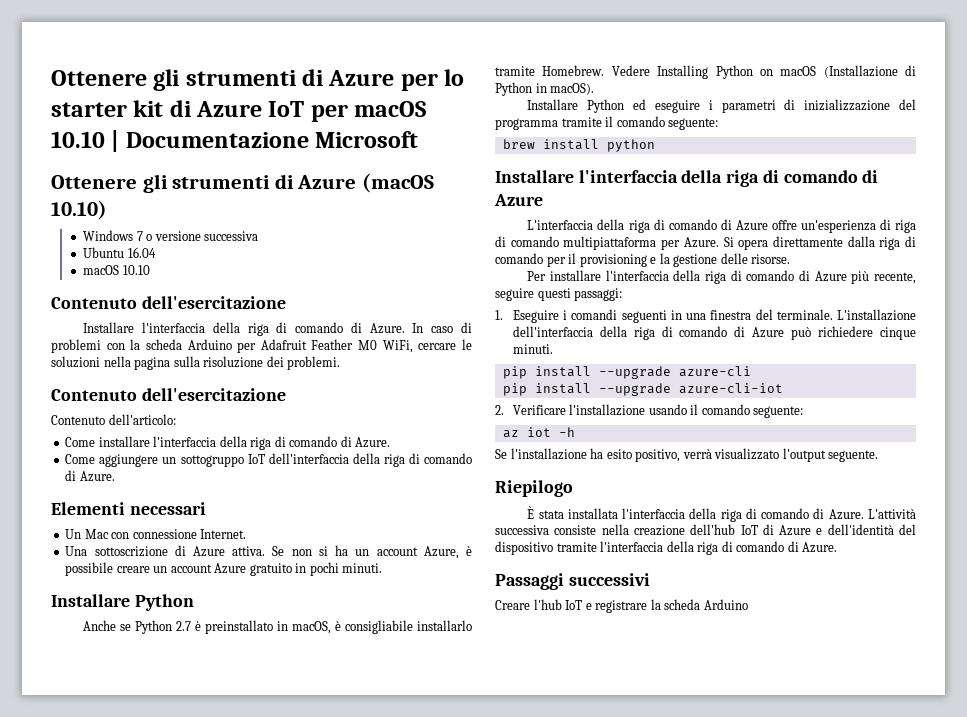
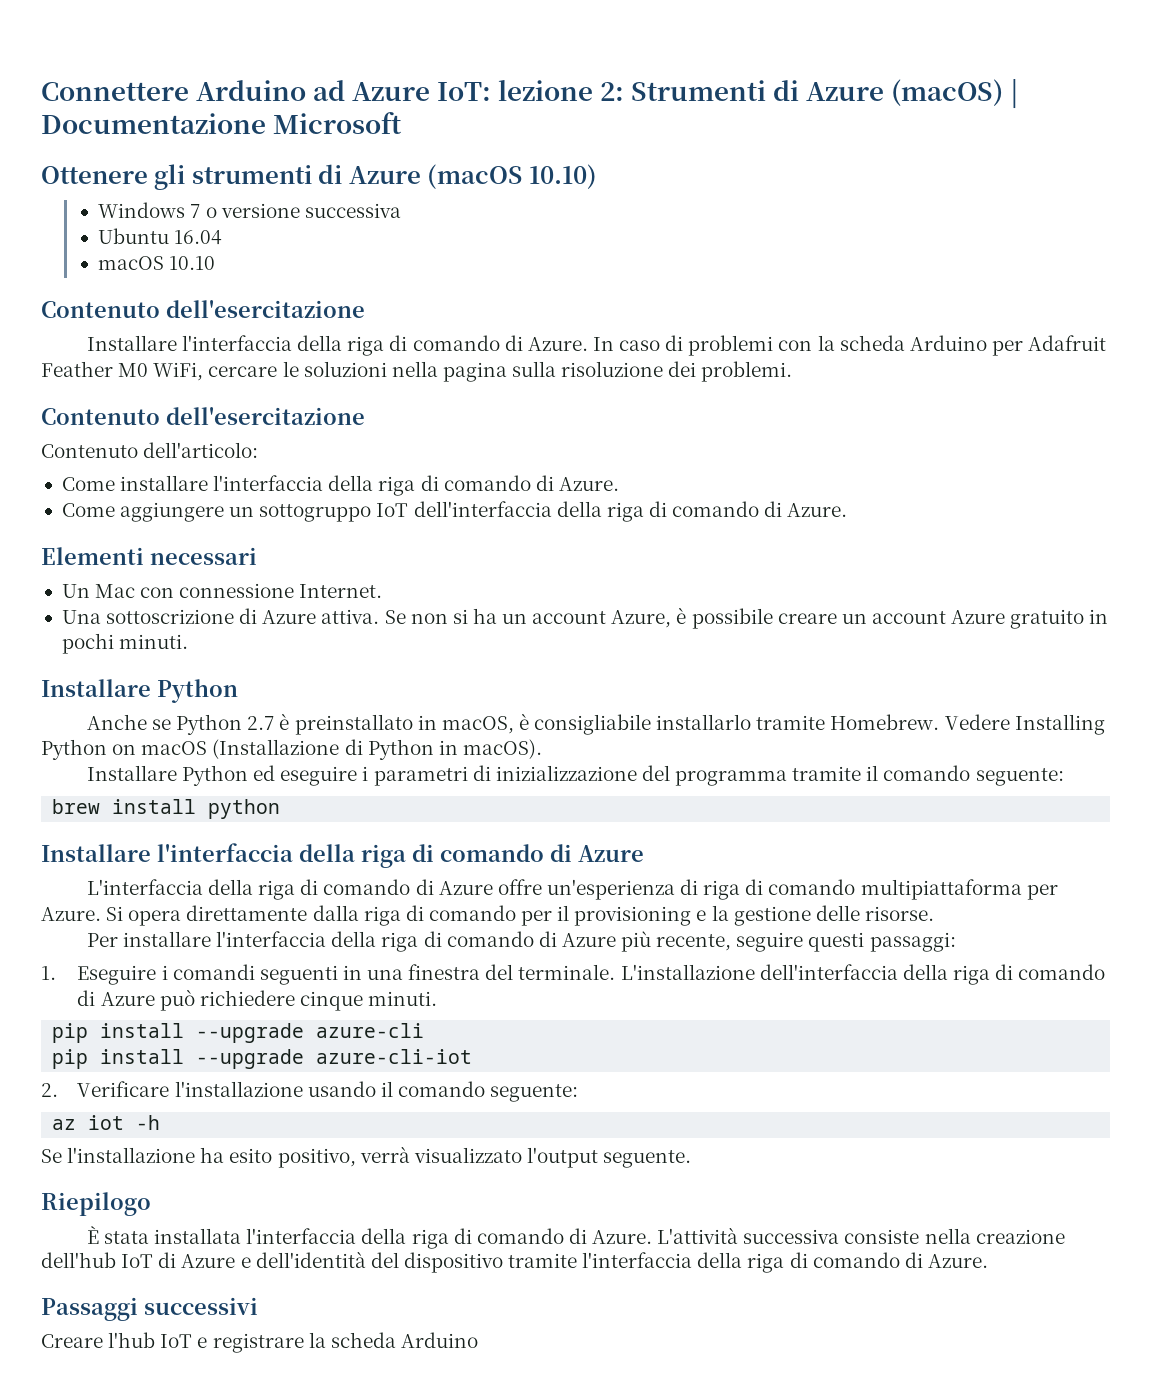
- Ottenere gli strumenti di Azure per lo starter kit di Azure IoT per macOS 10.10 | Documentazione Microsoft
+ Connettere Arduino ad Azure IoT: lezione 2: Strumenti di Azure (macOS) | Documentazione Microsoft

